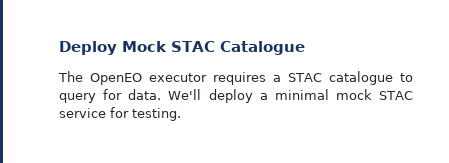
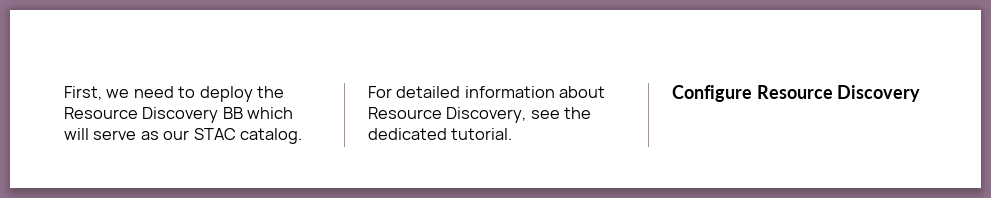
- Deploy Mock STAC Catalogue
- The OpenEO executor requires a STAC catalogue to query for data. We'll deploy a minimal mock STAC service for testing.
+ First, we need to deploy the Resource Discovery BB which will serve as our STAC catalog. For detailed information about Resource Discovery, see the dedicated tutorial.
+ Configure Resource Discovery

